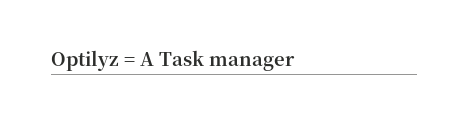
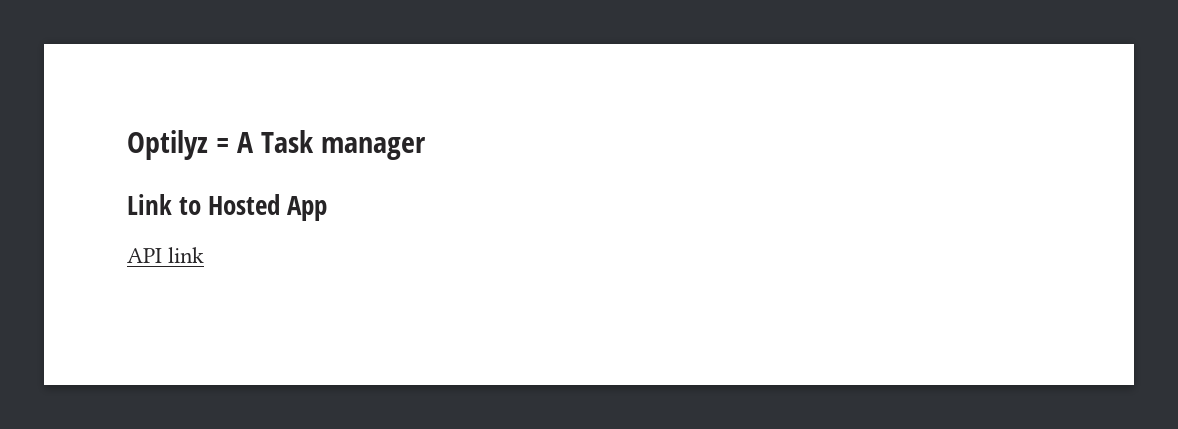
+ Link to Hosted App
+ API link

